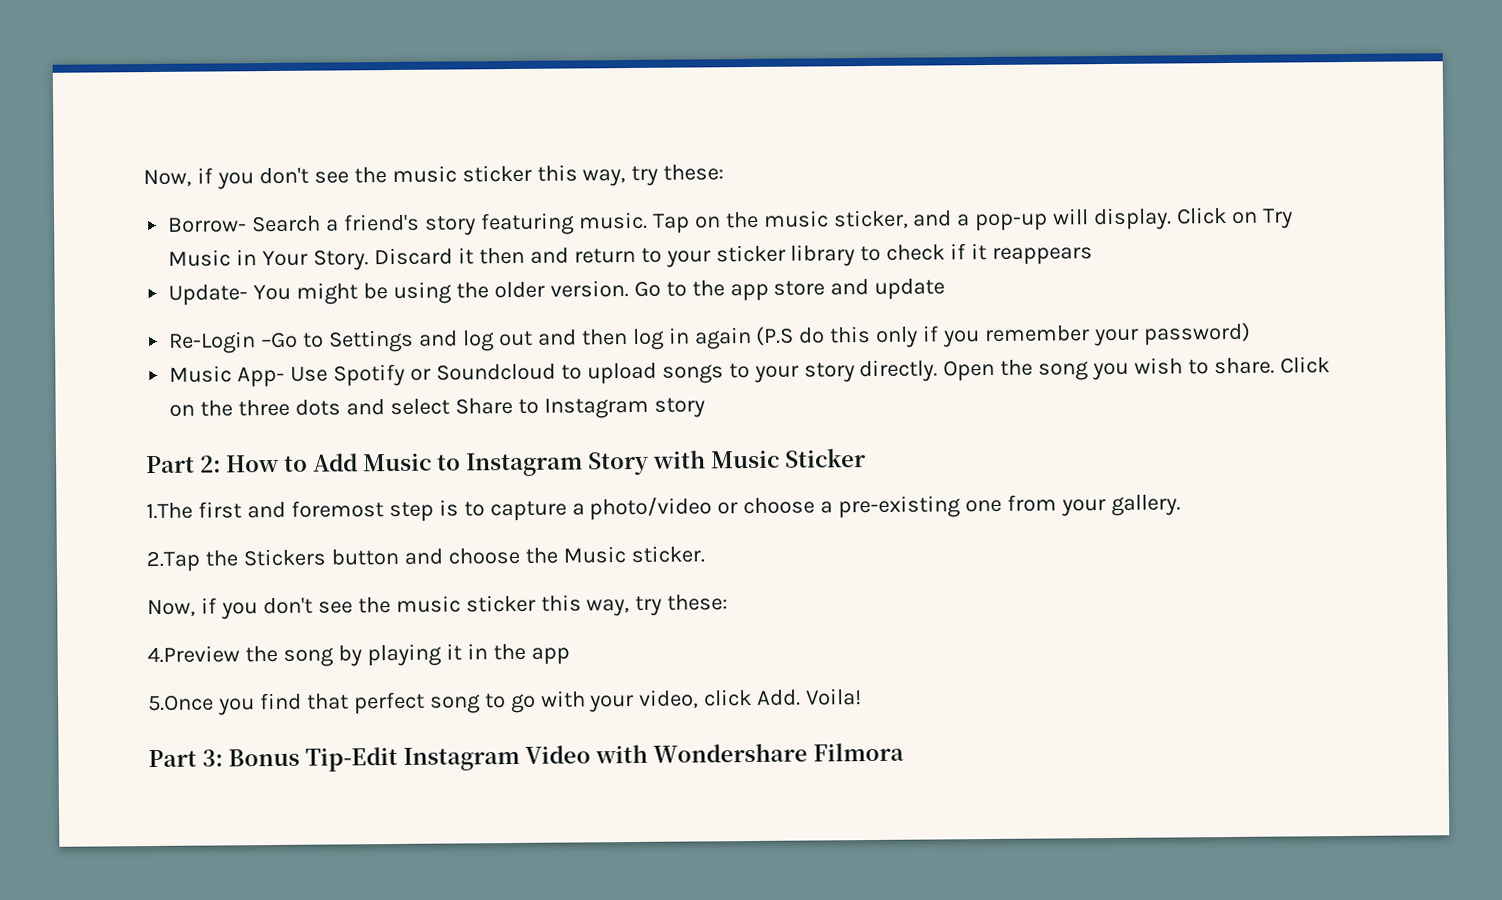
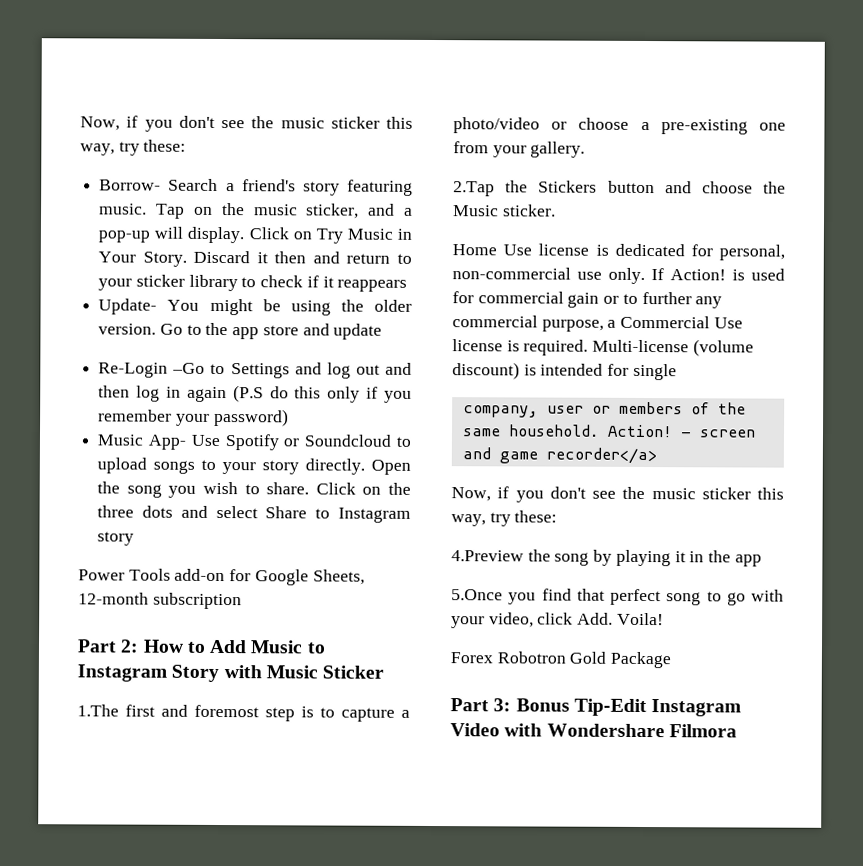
+ Power Tools add-on for Google Sheets, 12-month subscription
+ Home Use license is dedicated for personal, non-commercial use only. If Action! is used for commercial gain or to further any commercial purpose, a Commercial Use license is required. Multi-license (volume discount) is intended for single
+ company, user or members of the same household. Action! - screen and game recorder</a>
+ Forex Robotron Gold Package

